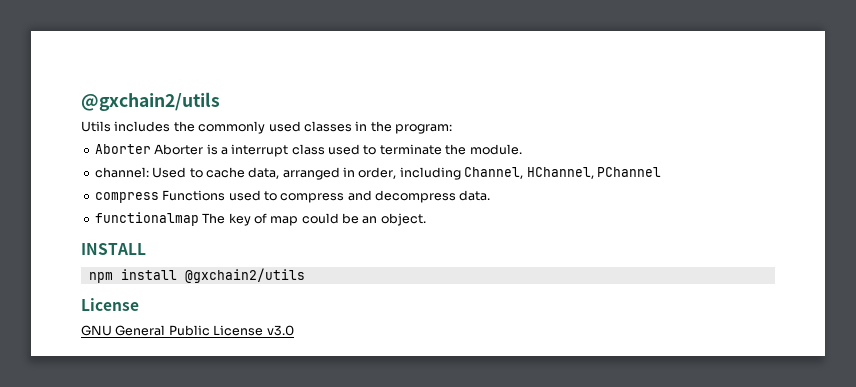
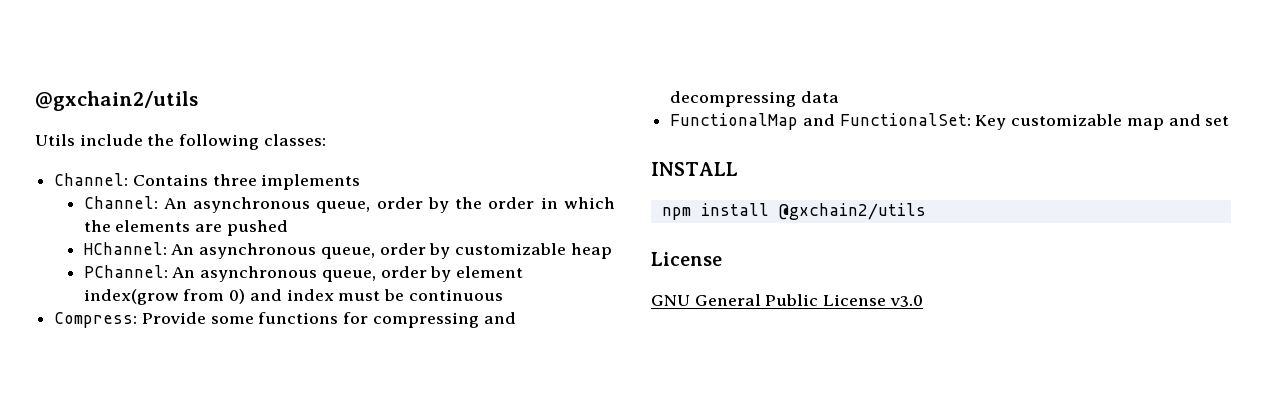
- Utils includes the commonly used classes in the program:
- Aborter Aborter is a interrupt class used to terminate the module.
- channel: Used to cache data, arranged in order, including Channel, HChannel, PChannel
- compress Functions used to compress and decompress data.
- functionalmap The key of map could be an object.
+ Utils include the following classes:
+ Channel: Contains three implements
+ Channel: An asynchronous queue, order by the order in which the elements are pushed
+ HChannel: An asynchronous queue, order by customizable heap
+ PChannel: An asynchronous queue, order by element index(grow from 0) and index must be continuous
+ Compress: Provide some functions for compressing and decompressing data
+ FunctionalMap and FunctionalSet: Key customizable map and set

